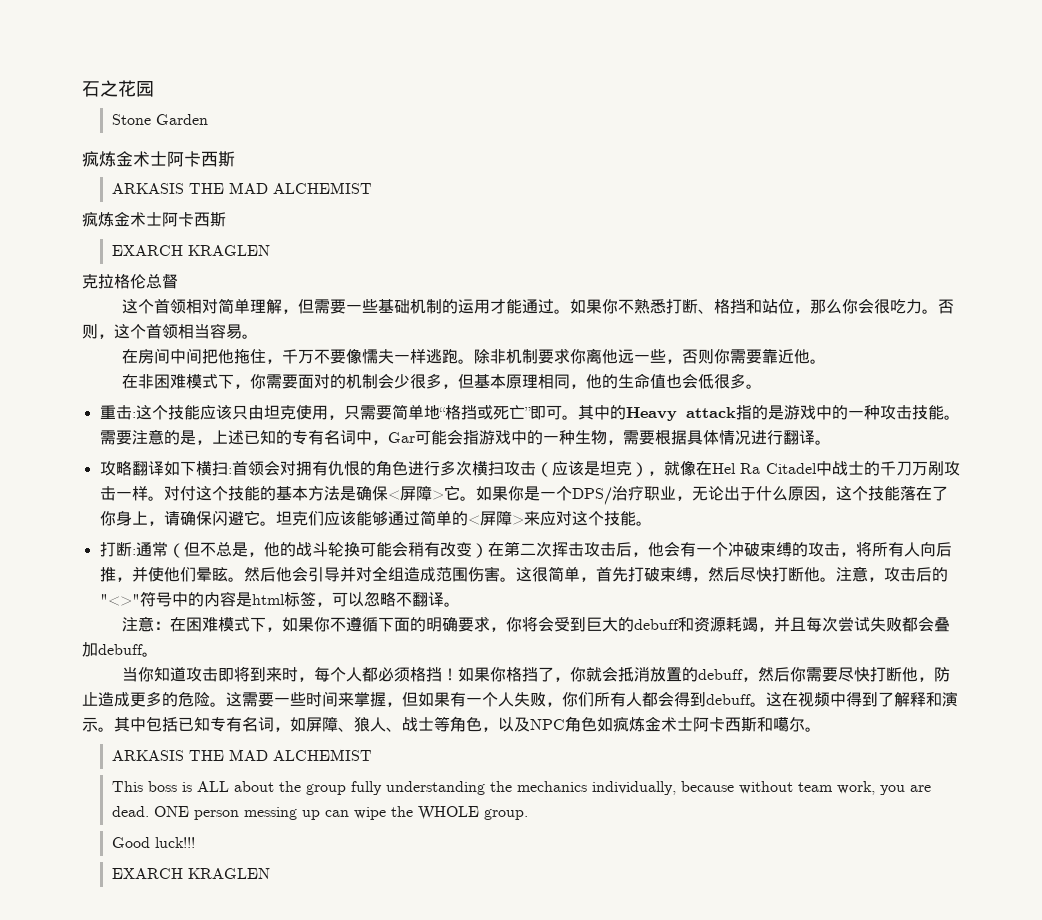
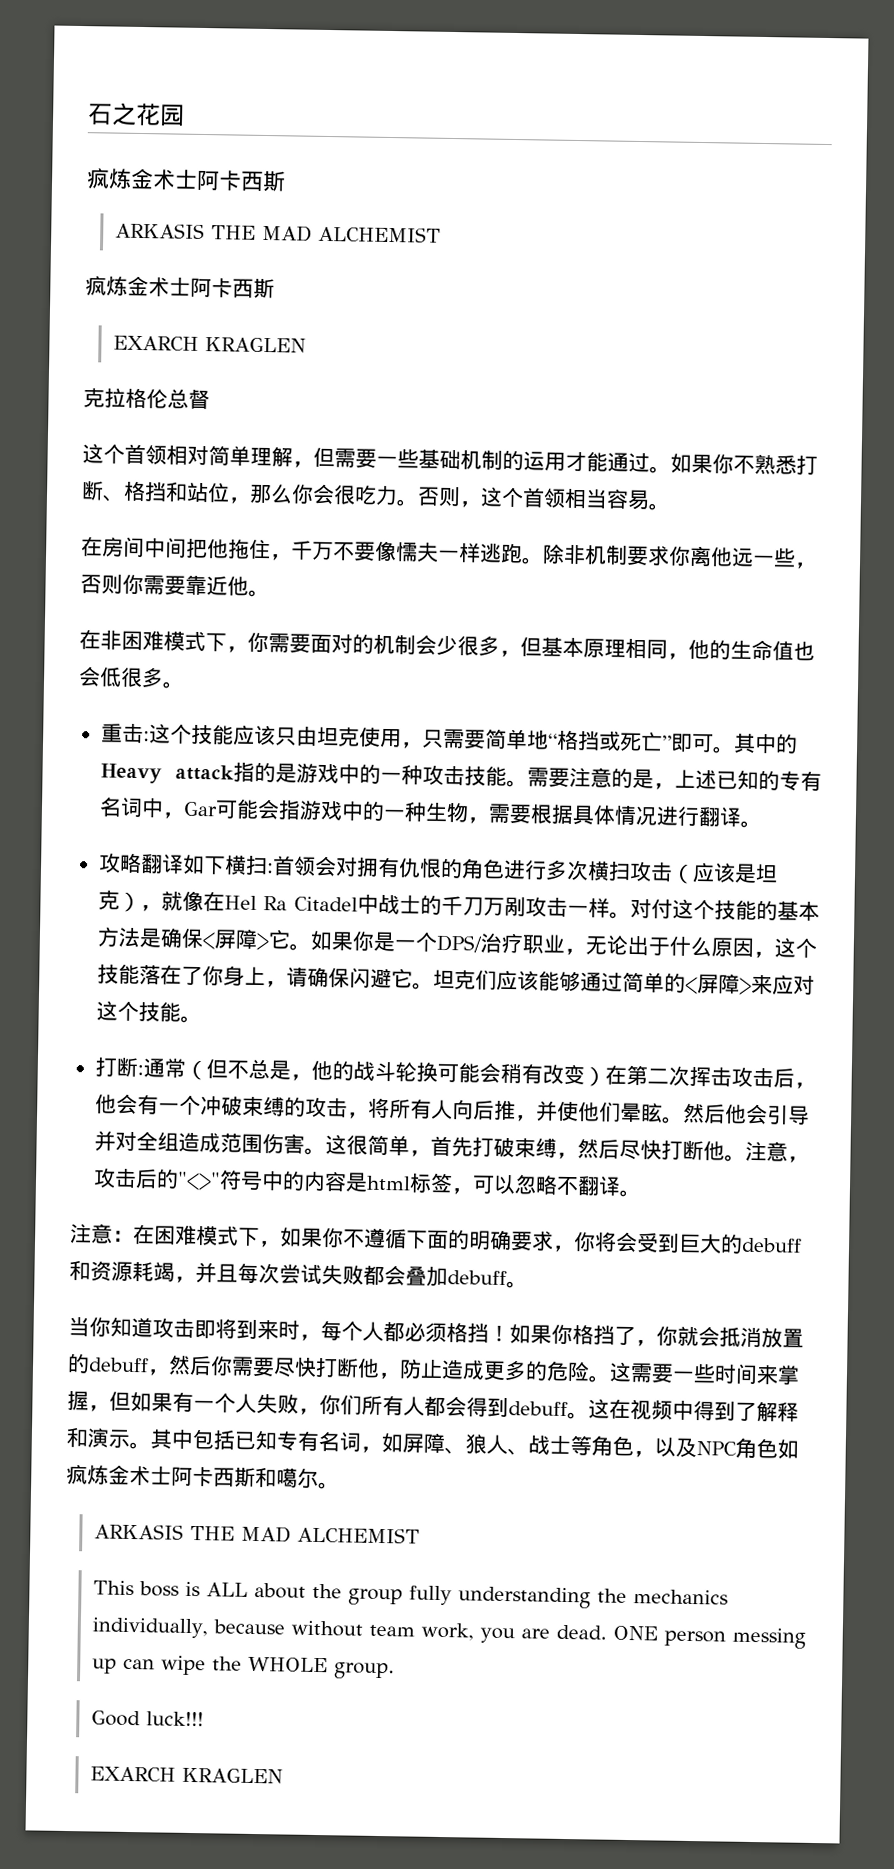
- Stone Garden

